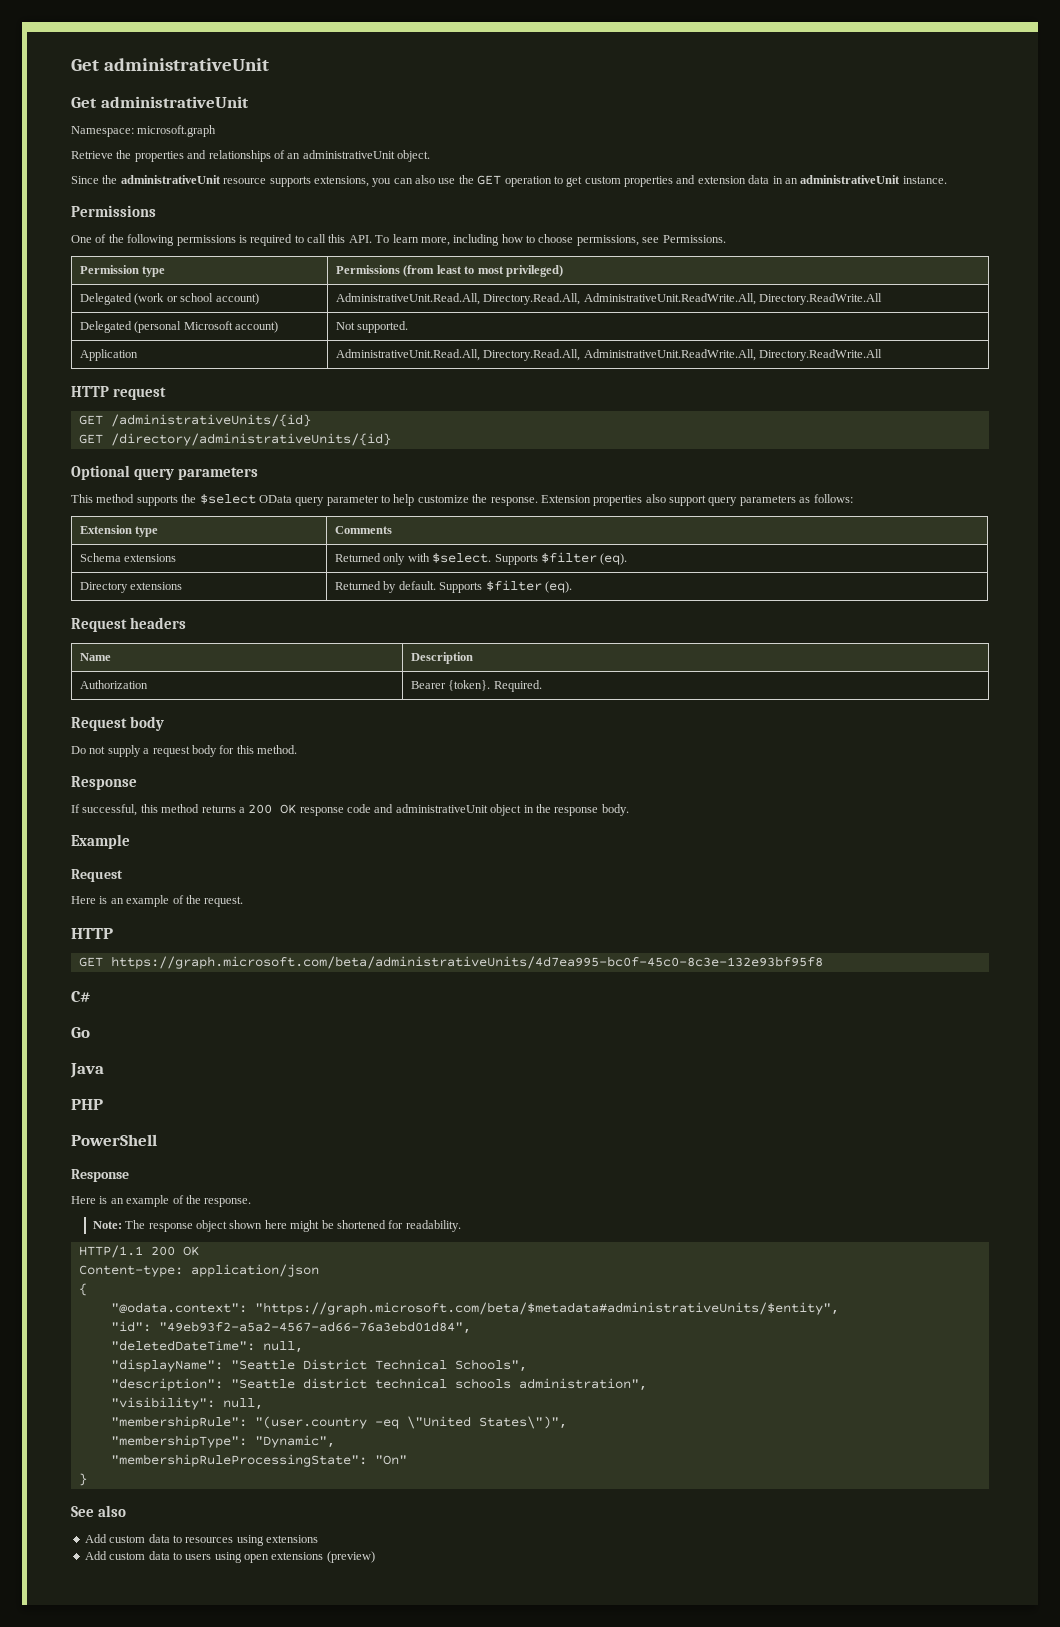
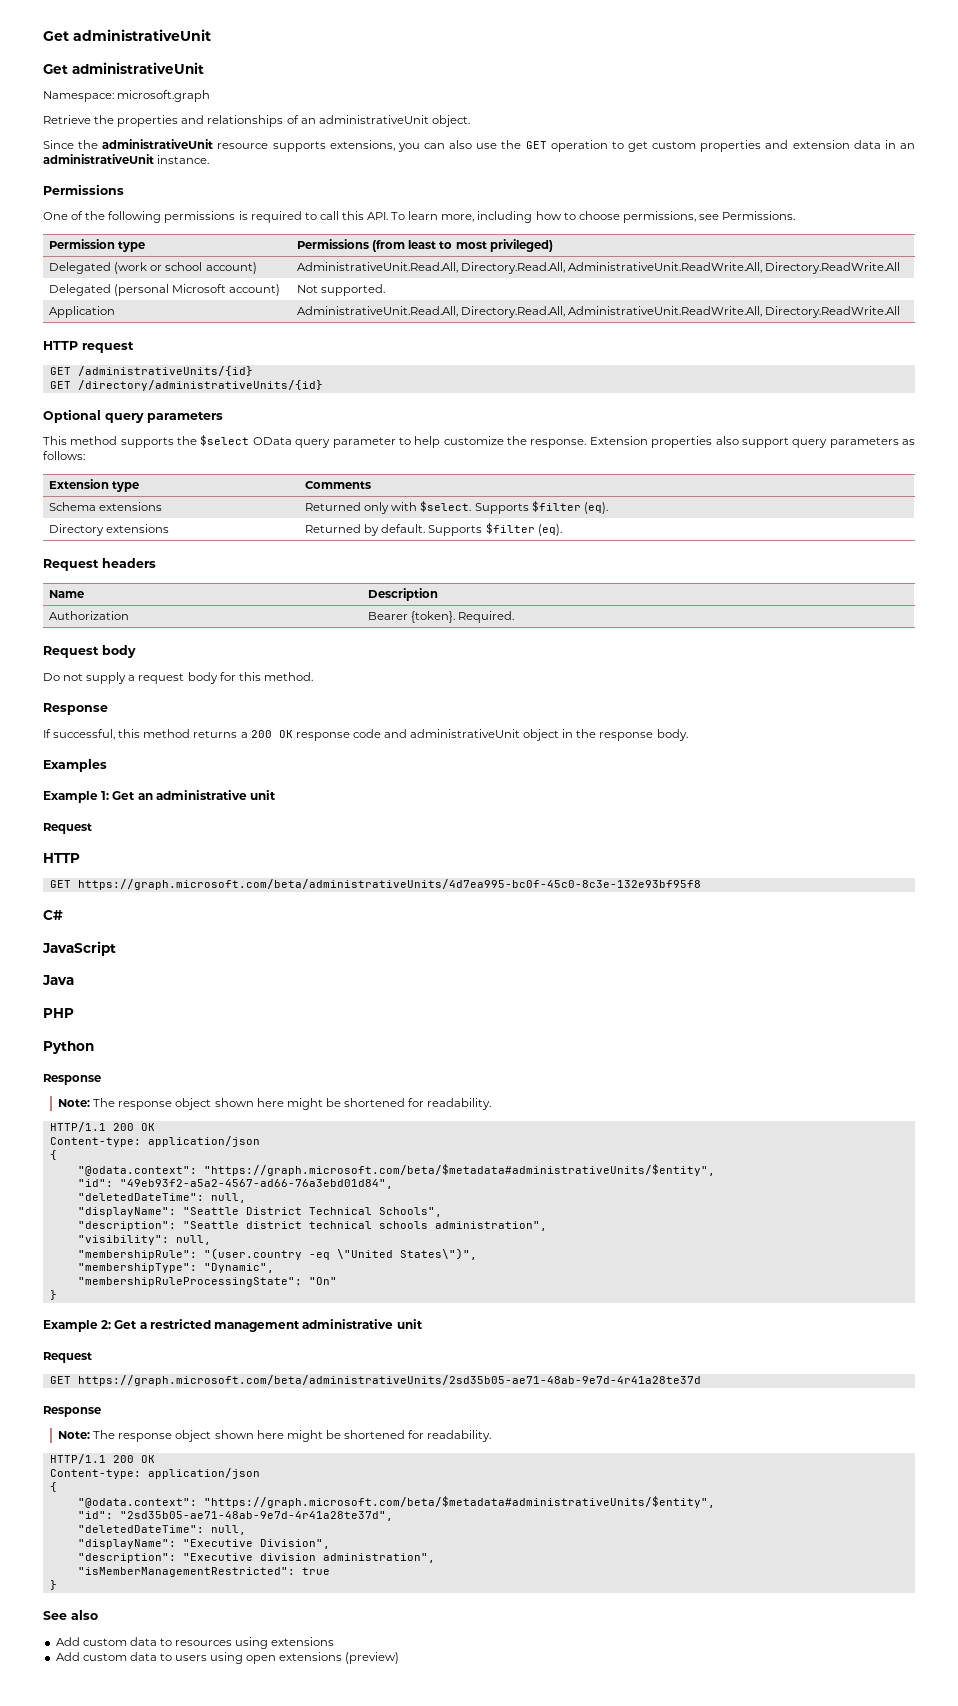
- Example
+ Examples
+ Example 1: Get an administrative unit
  Request
- Here is an example of the request.
- Go
+ JavaScript
- PowerShell
+ Python
  Response
- Here is an example of the response.
+ Example 2: Get a restricted management administrative unit
+ Request
+ GET https://graph.microsoft.com/beta/administrativeUnits/2sd35b05-ae71-48ab-9e7d-4r41a28te37d
+ Response
+ Note: The response object shown here might be shortened for readability.
+ HTTP/1.1 200 OK
+ Content-type: application/json
+ {
+ "@odata.context": "https://graph.microsoft.com/beta/$metadata#administrativeUnits/$entity",
+ "id": "2sd35b05-ae71-48ab-9e7d-4r41a28te37d",
+ "deletedDateTime": null,
+ "displayName": "Executive Division",
+ "description": "Executive division administration",
+ "isMemberManagementRestricted": true
+ }

